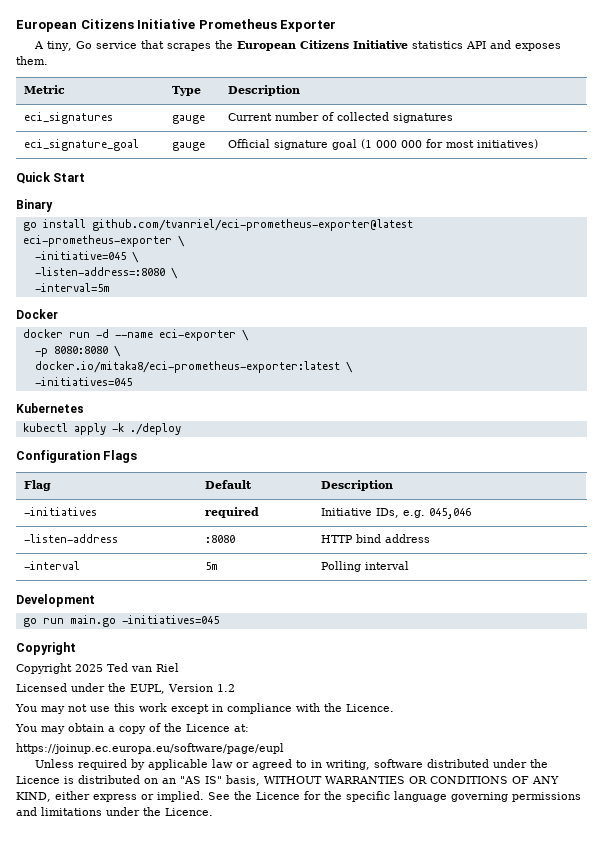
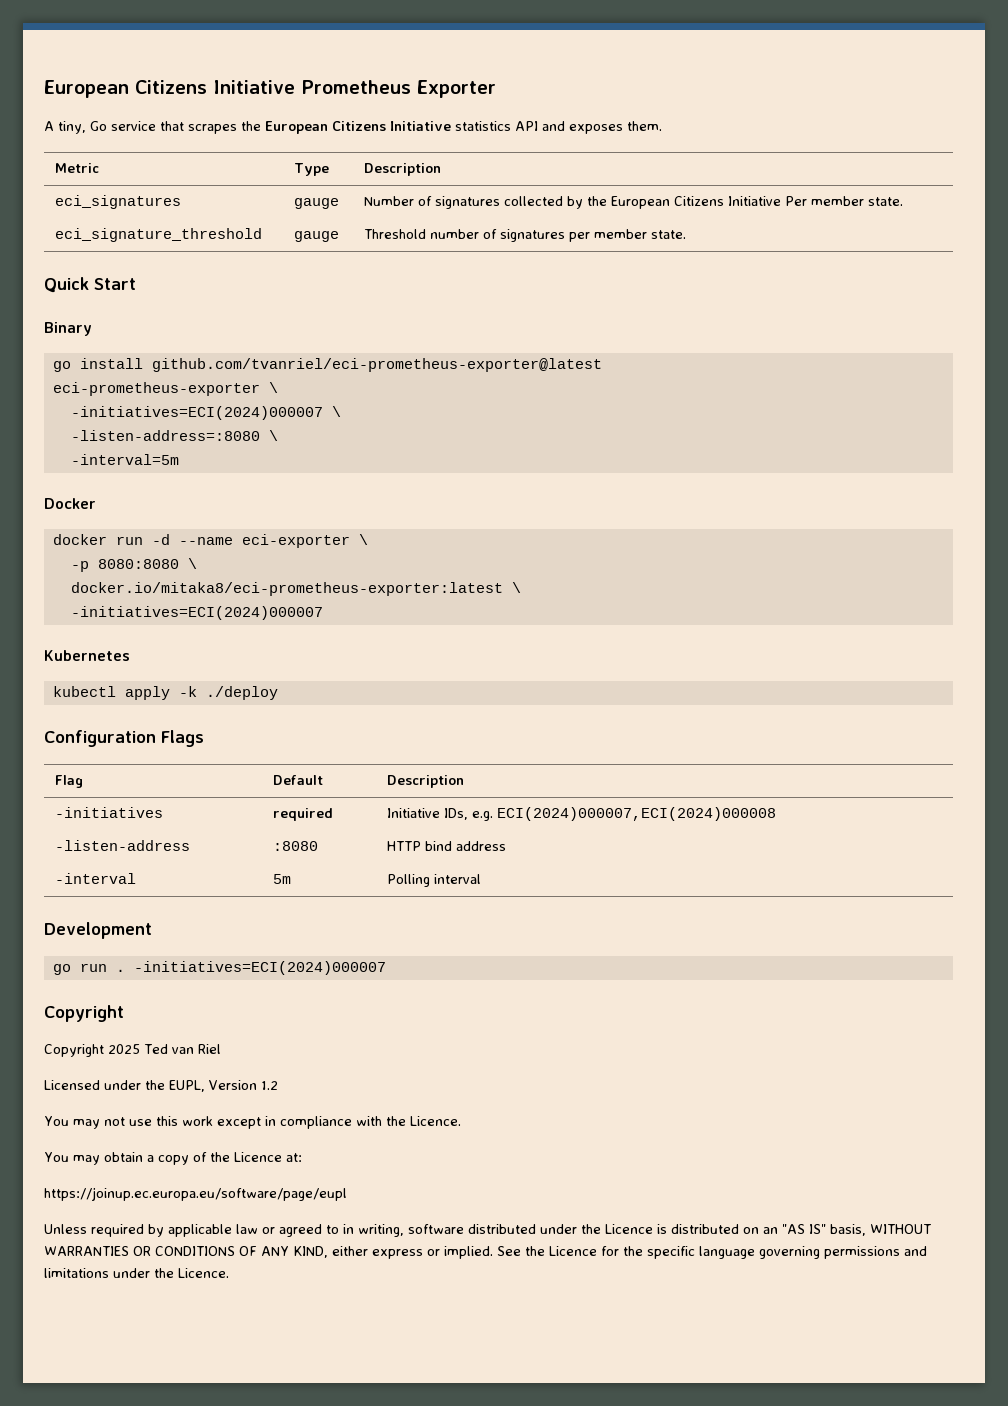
- eci_signatures | gauge | Current number of collected signatures
- eci_signature_goal | gauge | Official signature goal (1 000 000 for most initiatives)
+ eci_signatures | gauge | Number of signatures collected by the European Citizens Initiative Per member state.
+ eci_signature_threshold | gauge | Threshold number of signatures per member state.
- -initiative=045 \
+ -initiatives=ECI(2024)000007 \
  docker.io/mitaka8/eci-prometheus-exporter:latest \
- -initiatives=045
+ -initiatives=ECI(2024)000007
- -initiatives | required | Initiative IDs, e.g. 045,046
+ -initiatives | required | Initiative IDs, e.g. ECI(2024)000007,ECI(2024)000008
- go run main.go -initiatives=045
+ go run . -initiatives=ECI(2024)000007

